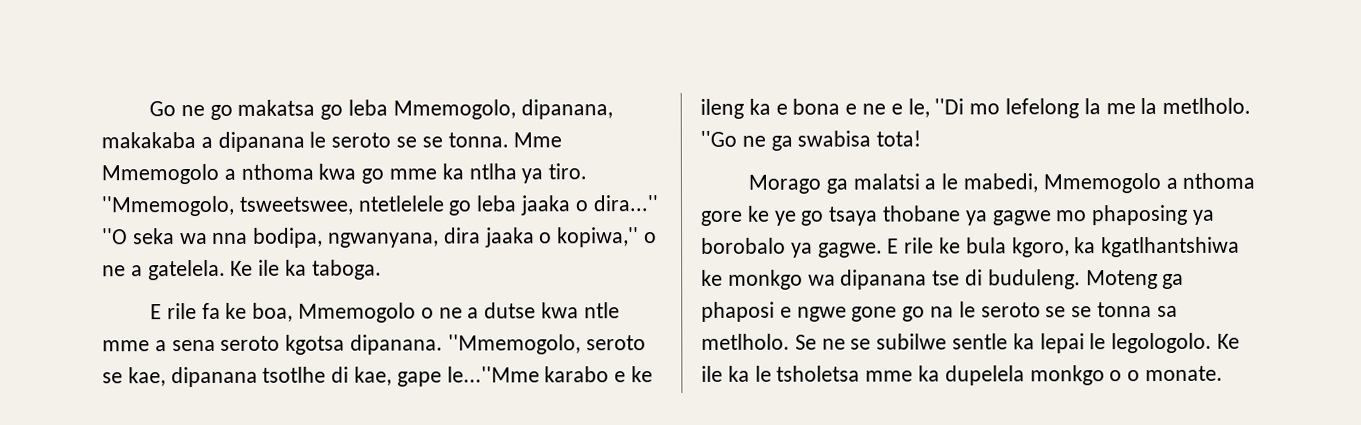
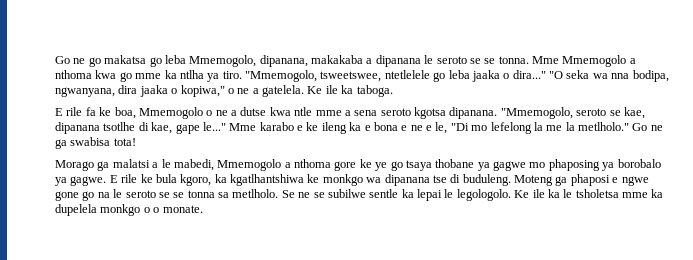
- ''Mmemogolo, tsweetswee, ntetlelele go leba jaaka o dira...'' ''O seka wa nna bodipa, ngwanyana, dira jaaka o kopiwa,'' o ne a gatelela.
+ "Mmemogolo, tsweetswee, ntetlelele go leba jaaka o dira..." "O seka wa nna bodipa, ngwanyana, dira jaaka o kopiwa," o ne a gatelela.
- ''Mmemogolo, seroto se kae, dipanana tsotlhe di kae, gape le...''Mme karabo e ke ileng ka e bona e ne e le, ''Di mo lefelong la me la metlholo. ''Go ne ga swabisa tota!
+ "Mmemogolo, seroto se kae, dipanana tsotlhe di kae, gape le..." Mme karabo e ke ileng ka e bona e ne e le, "Di mo lefelong la me la metlholo." Go ne ga swabisa tota!

